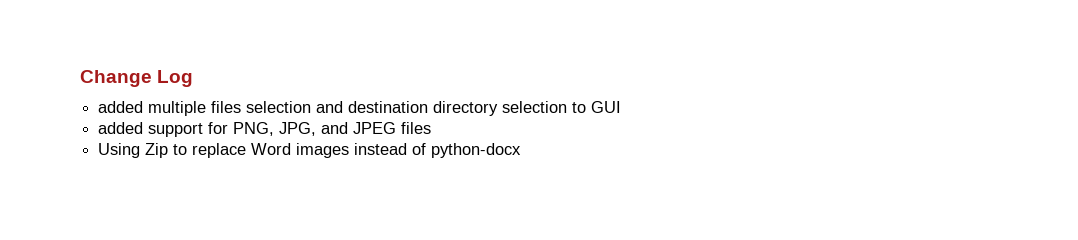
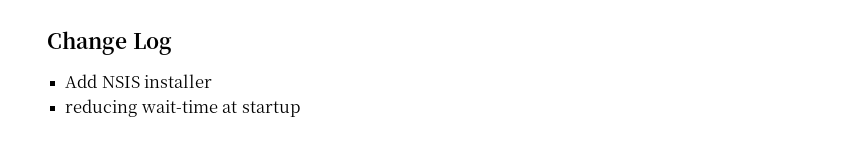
- added multiple files selection and destination directory selection to GUI
- added support for PNG, JPG, and JPEG files
- Using Zip to replace Word images instead of python-docx
+ Add NSIS installer
+ reducing wait-time at startup

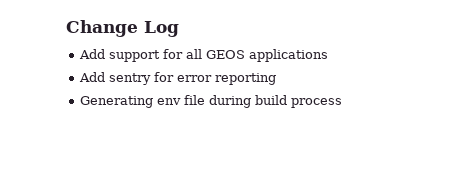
- Add NSIS installer
- reducing wait-time at startup
+ Add support for all GEOS applications
+ Add sentry for error reporting
+ Generating env file during build process

